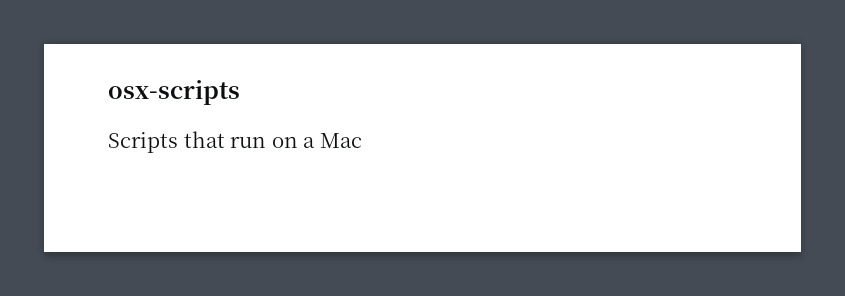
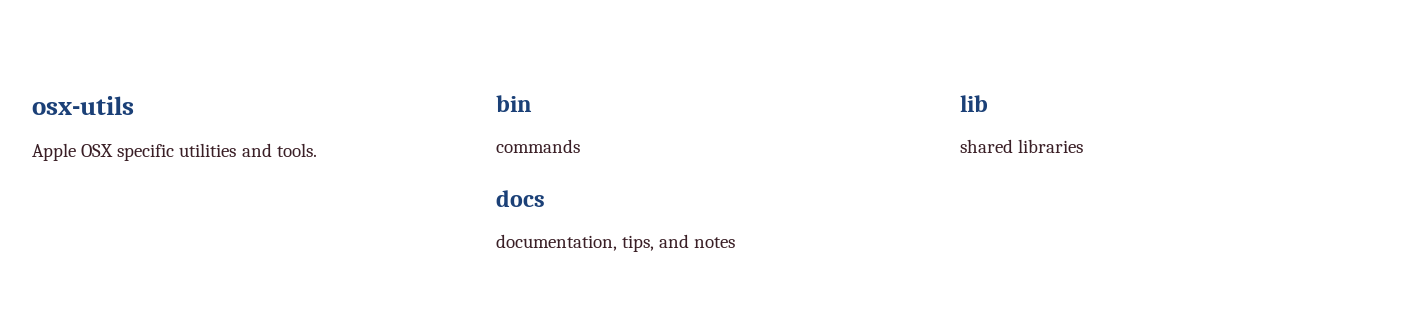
- osx-scripts
- Scripts that run on a Mac
+ osx-utils
+ Apple OSX specific utilities and tools.
+ bin
+ commands
+ docs
+ documentation, tips, and notes
+ lib
+ shared libraries

